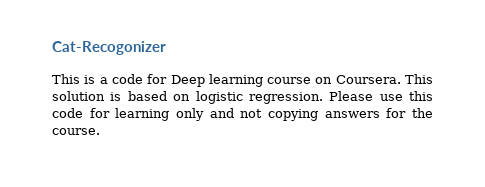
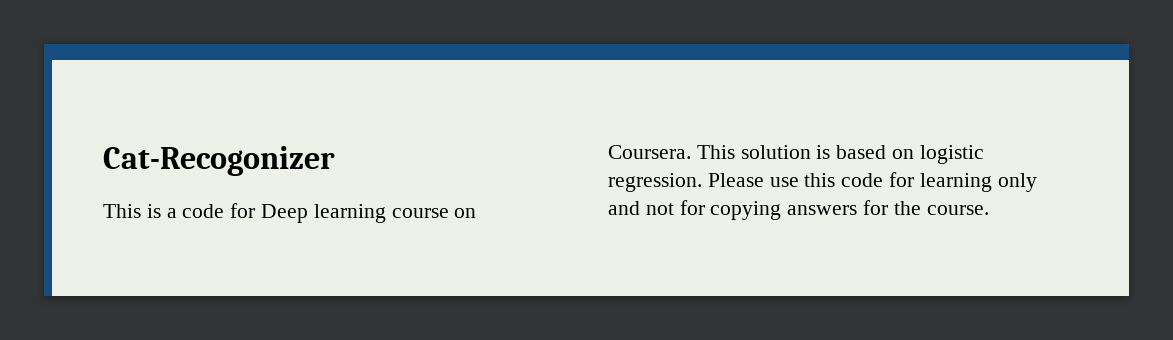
- Please use this code for learning only and not copying answers for the course.
+ Please use this code for learning only and not for copying answers for the course.

